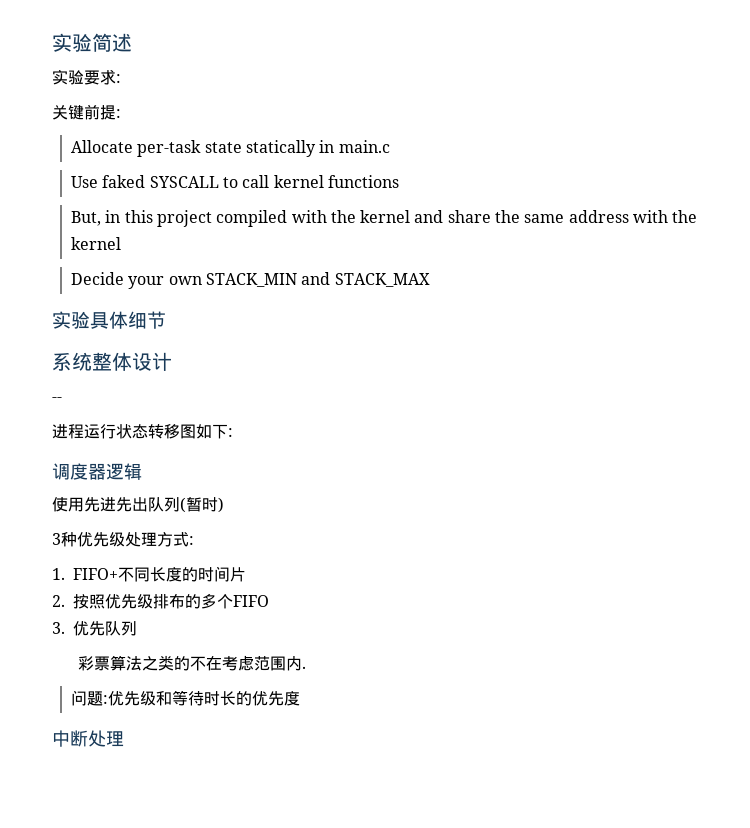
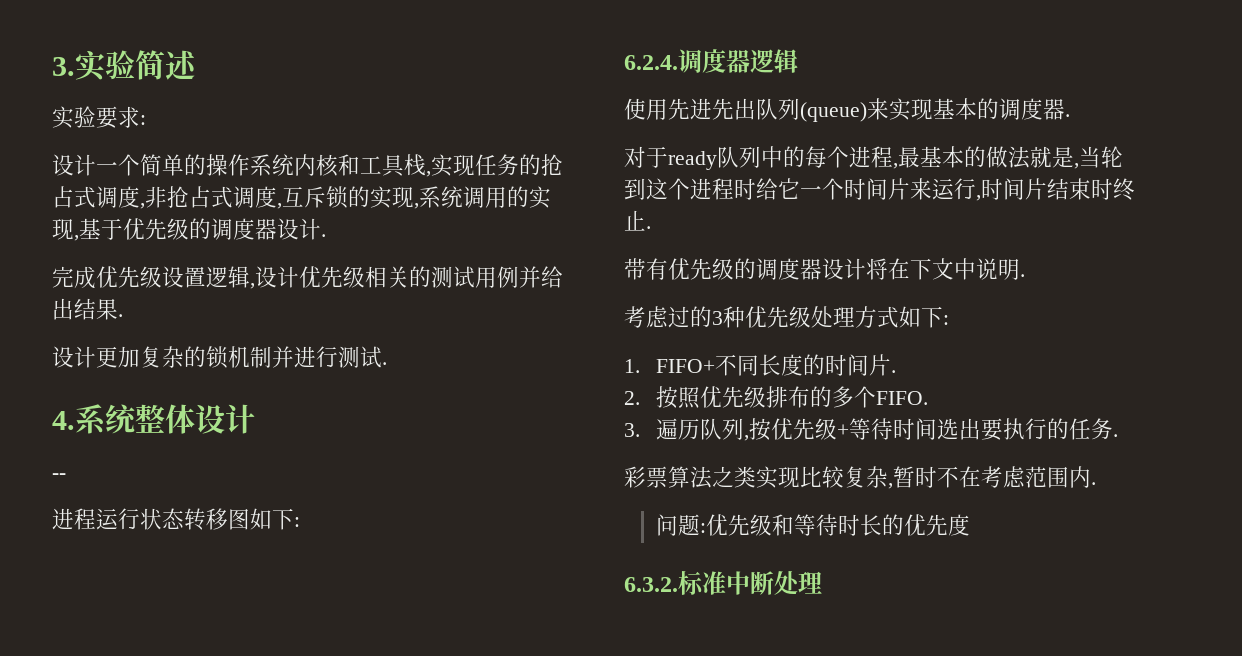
- 实验简述
+ 3.实验简述
- 关键前提:
- Allocate per-task state statically in main.c
- Use faked SYSCALL to call kernel functions
- But, in this project compiled with the kernel and share the same address with the kernel
- Decide your own STACK_MIN and STACK_MAX
- 实验具体细节
- 系统整体设计
+ 设计一个简单的操作系统内核和工具栈,实现任务的抢占式调度,非抢占式调度,互斥锁的实现,系统调用的实现,基于优先级的调度器设计.
+ 完成优先级设置逻辑,设计优先级相关的测试用例并给出结果.
+ 设计更加复杂的锁机制并进行测试.
+ 4.系统整体设计
- 调度器逻辑
+ 6.2.4.调度器逻辑
- 使用先进先出队列(暂时)
- 3种优先级处理方式:
+ 使用先进先出队列(queue)来实现基本的调度器.
+ 对于ready队列中的每个进程,最基本的做法就是,当轮到这个进程时给它一个时间片来运行,时间片结束时终止.
+ 带有优先级的调度器设计将在下文中说明.
+ 考虑过的3种优先级处理方式如下:
- 1. FIFO+不同长度的时间片
+ 1. FIFO+不同长度的时间片.
- 2.按照优先级排布的多个FIFO
- 3.优先队列
- 彩票算法之类的不在考虑范围内.
+ 2.按照优先级排布的多个FIFO.
+ 3.遍历队列,按优先级+等待时间选出要执行的任务.
+ 彩票算法之类实现比较复杂,暂时不在考虑范围内.
- 中断处理
+ 6.3.2.标准中断处理

